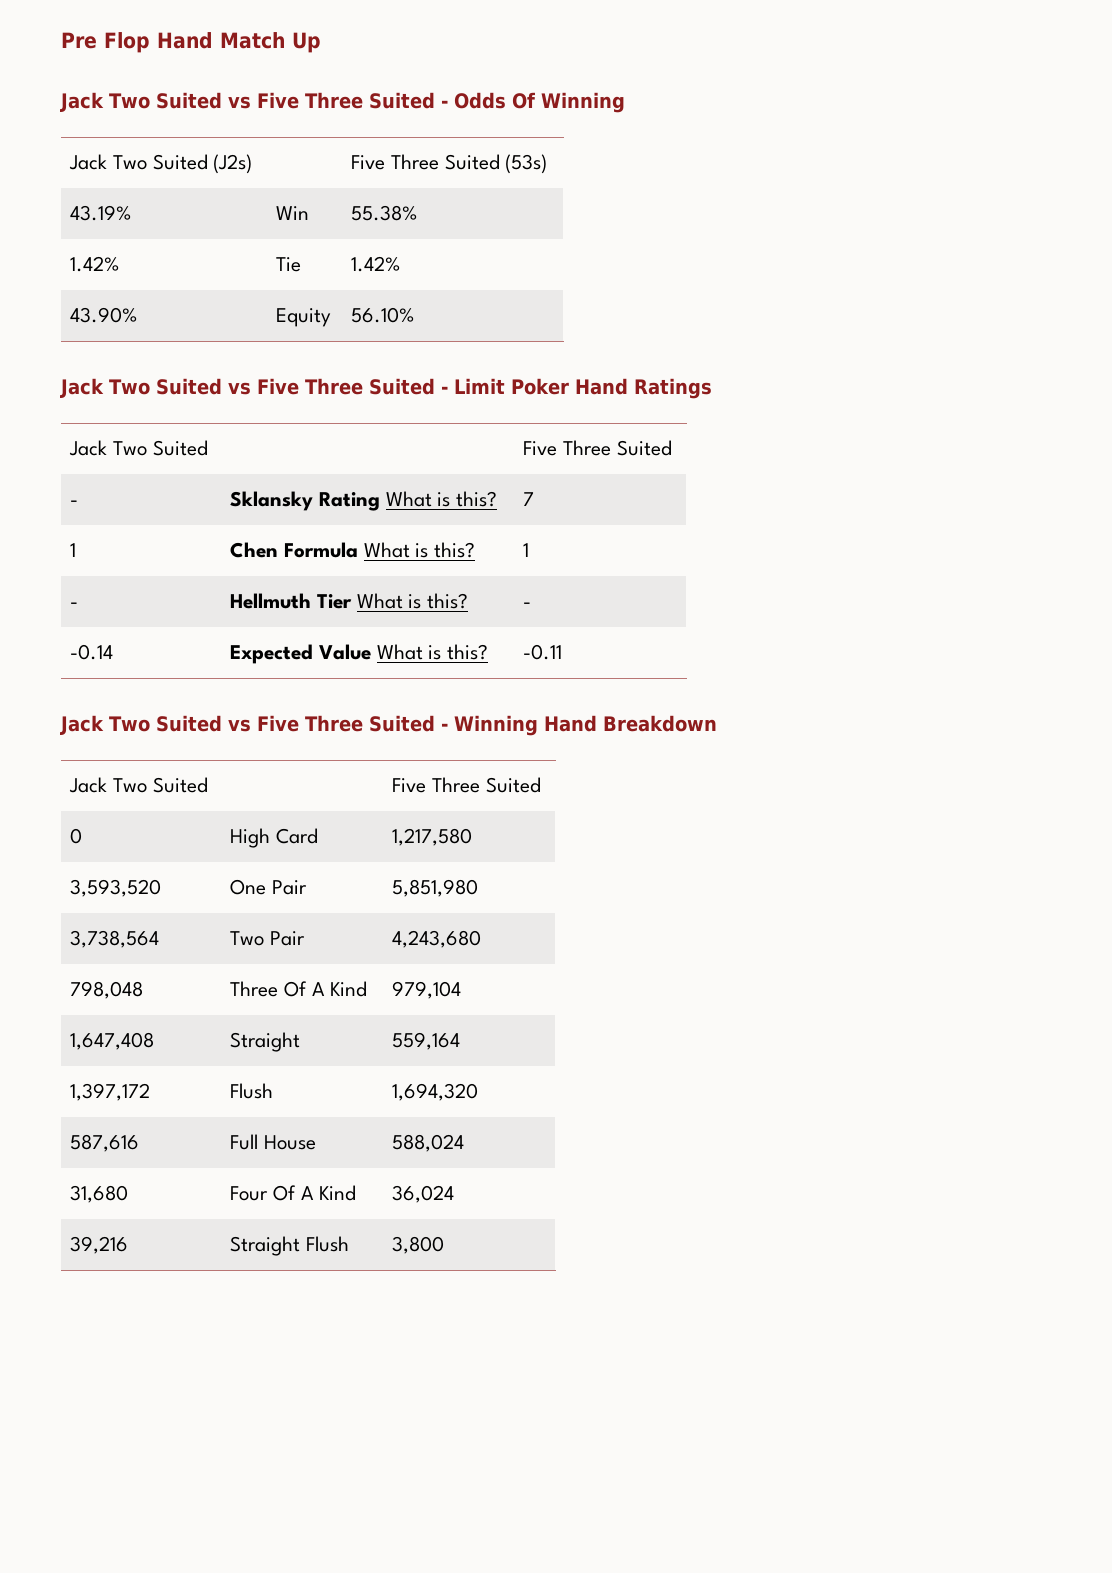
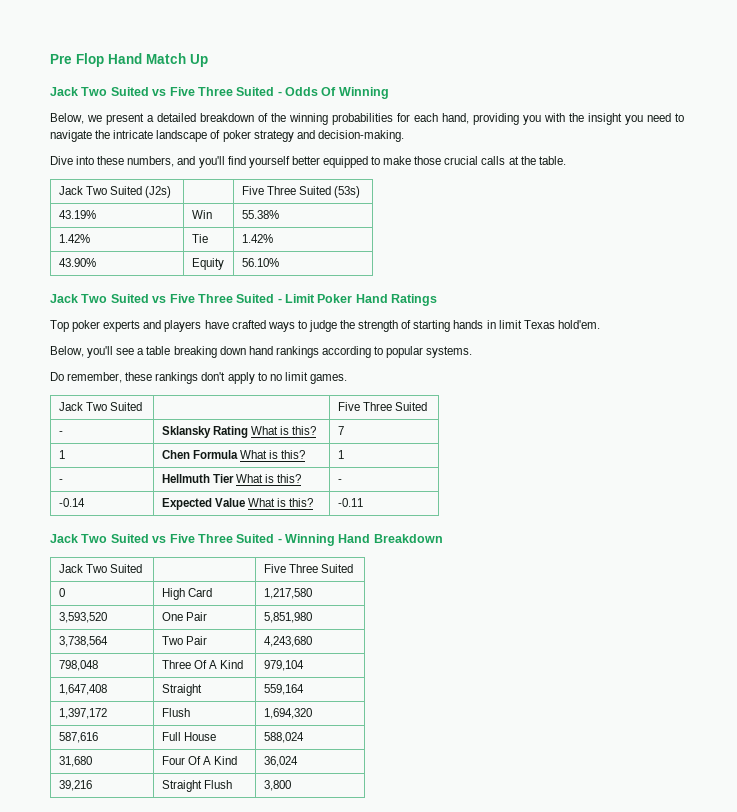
+ Below, we present a detailed breakdown of the winning probabilities for each hand, providing you with the insight you need to navigate the intricate landscape of poker strategy and decision-making.
+ Dive into these numbers, and you'll find yourself better equipped to make those crucial calls at the table.
+ Top poker experts and players have crafted ways to judge the strength of starting hands in limit Texas hold'em.
+ Below, you'll see a table breaking down hand rankings according to popular systems.
+ Do remember, these rankings don't apply to no limit games.

